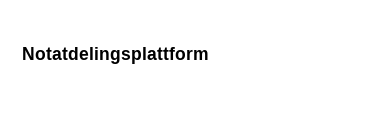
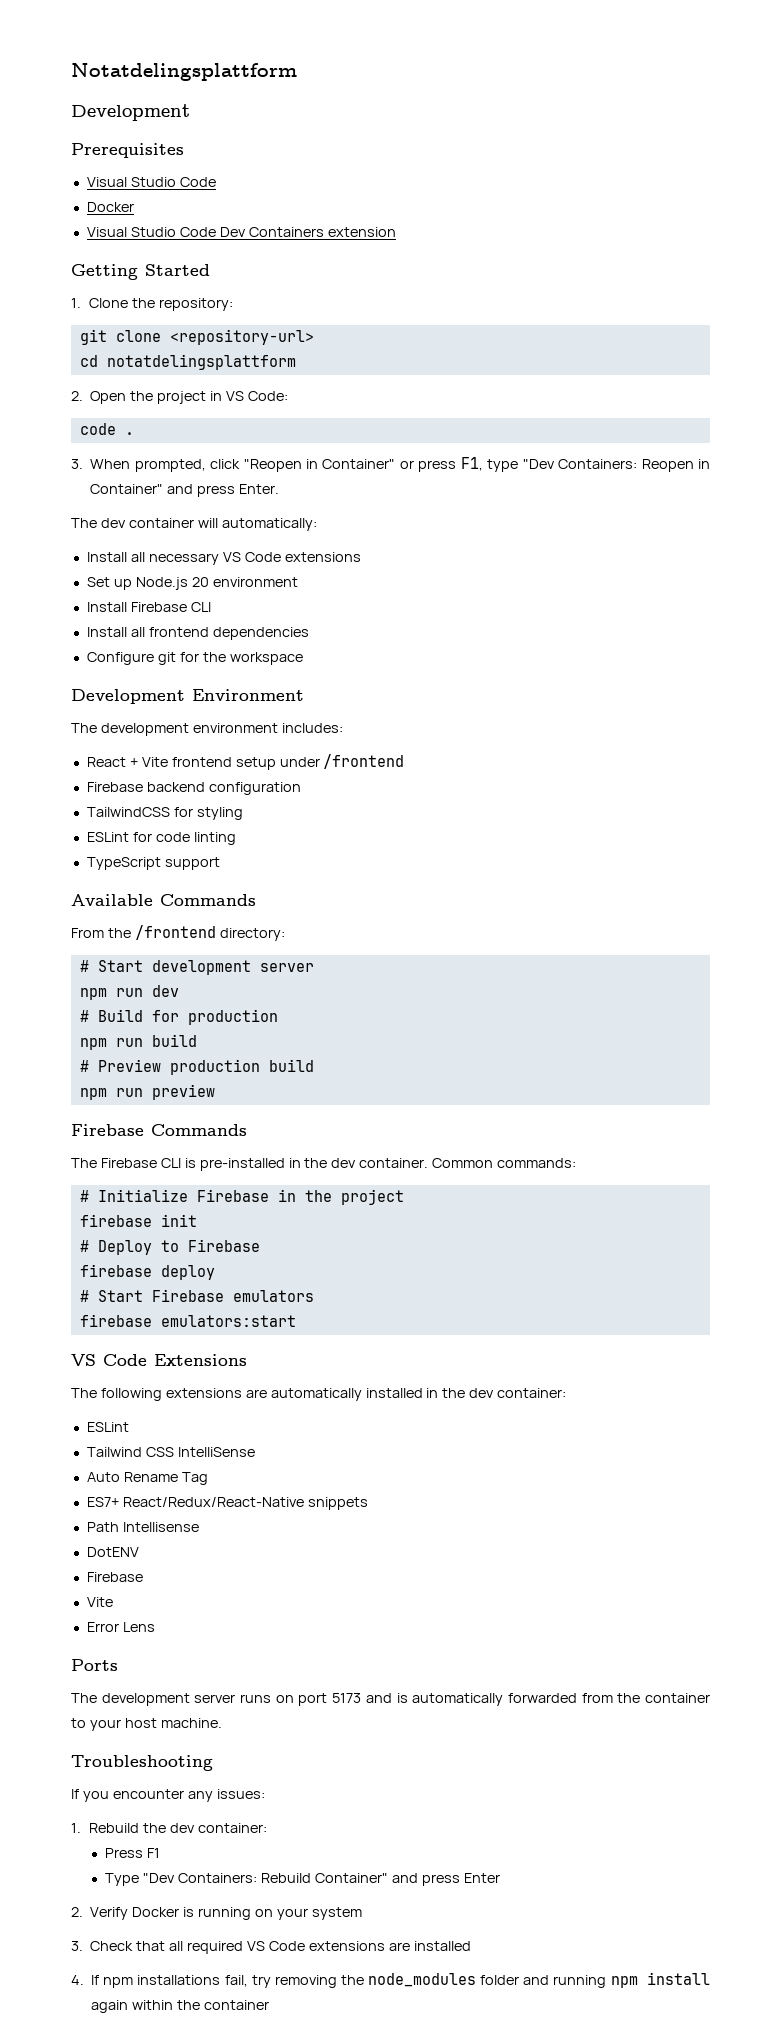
  Notatdelingsplattform
+ Development
+ Prerequisites
+ Visual Studio Code
+ Docker
+ Visual Studio Code Dev Containers extension
+ Getting Started
+ 1. Clone the repository:
+ git clone <repository-url>
+ cd notatdelingsplattform
+ 2. Open the project in VS Code:
+ code .
+ 3. When prompted, click "Reopen in Container" or press F1, type "Dev Containers: Reopen in Container" and press Enter.
+ The dev container will automatically:
+ Install all necessary VS Code extensions
+ Set up Node.js 20 environment
+ Install Firebase CLI
+ Install all frontend dependencies
+ Configure git for the workspace
+ Development Environment
+ The development environment includes:
+ React + Vite frontend setup under /frontend
+ Firebase backend configuration
+ TailwindCSS for styling
+ ESLint for code linting
+ TypeScript support
+ Available Commands
+ From the /frontend directory:
+ # Start development server
+ npm run dev
+ # Build for production
+ npm run build
+ # Preview production build
+ npm run preview
+ Firebase Commands
+ The Firebase CLI is pre-installed in the dev container. Common commands:
+ # Initialize Firebase in the project
+ firebase init
+ # Deploy to Firebase
+ firebase deploy
+ # Start Firebase emulators
+ firebase emulators:start
+ VS Code Extensions
+ The following extensions are automatically installed in the dev container:
+ ESLint
+ Tailwind CSS IntelliSense
+ Auto Rename Tag
+ ES7+ React/Redux/React-Native snippets
+ Path Intellisense
+ DotENV
+ Firebase
+ Vite
+ Error Lens
+ Ports
+ The development server runs on port 5173 and is automatically forwarded from the container to your host machine.
+ Troubleshooting
+ If you encounter any issues:
+ 1. Rebuild the dev container:
+ Press F1
+ Type "Dev Containers: Rebuild Container" and press Enter
+ 2. Verify Docker is running on your system
+ 3. Check that all required VS Code extensions are installed
+ 4. If npm installations fail, try removing the node_modules folder and running npm install again within the container

